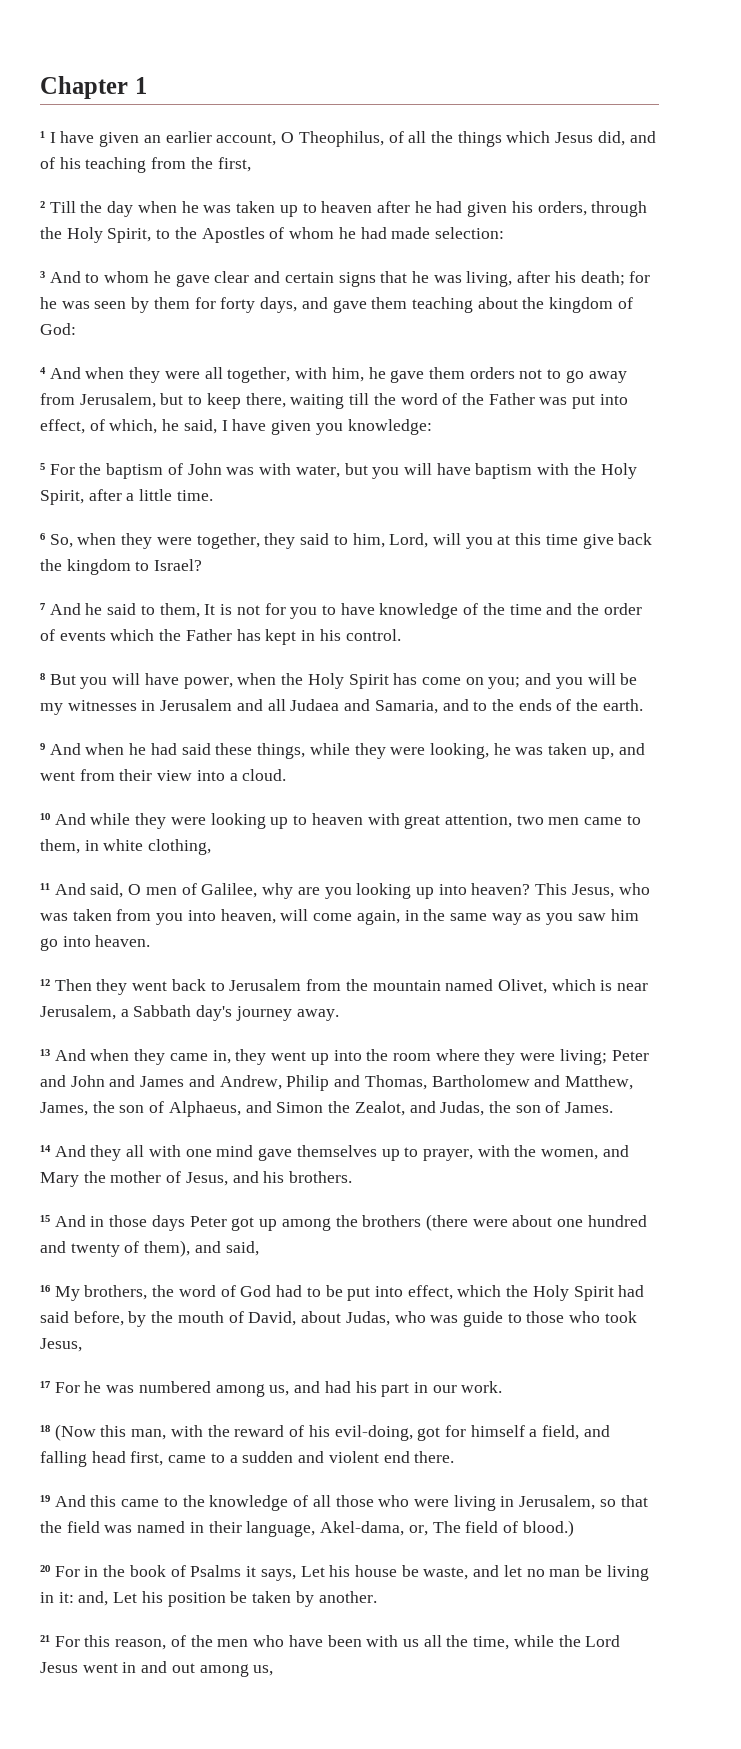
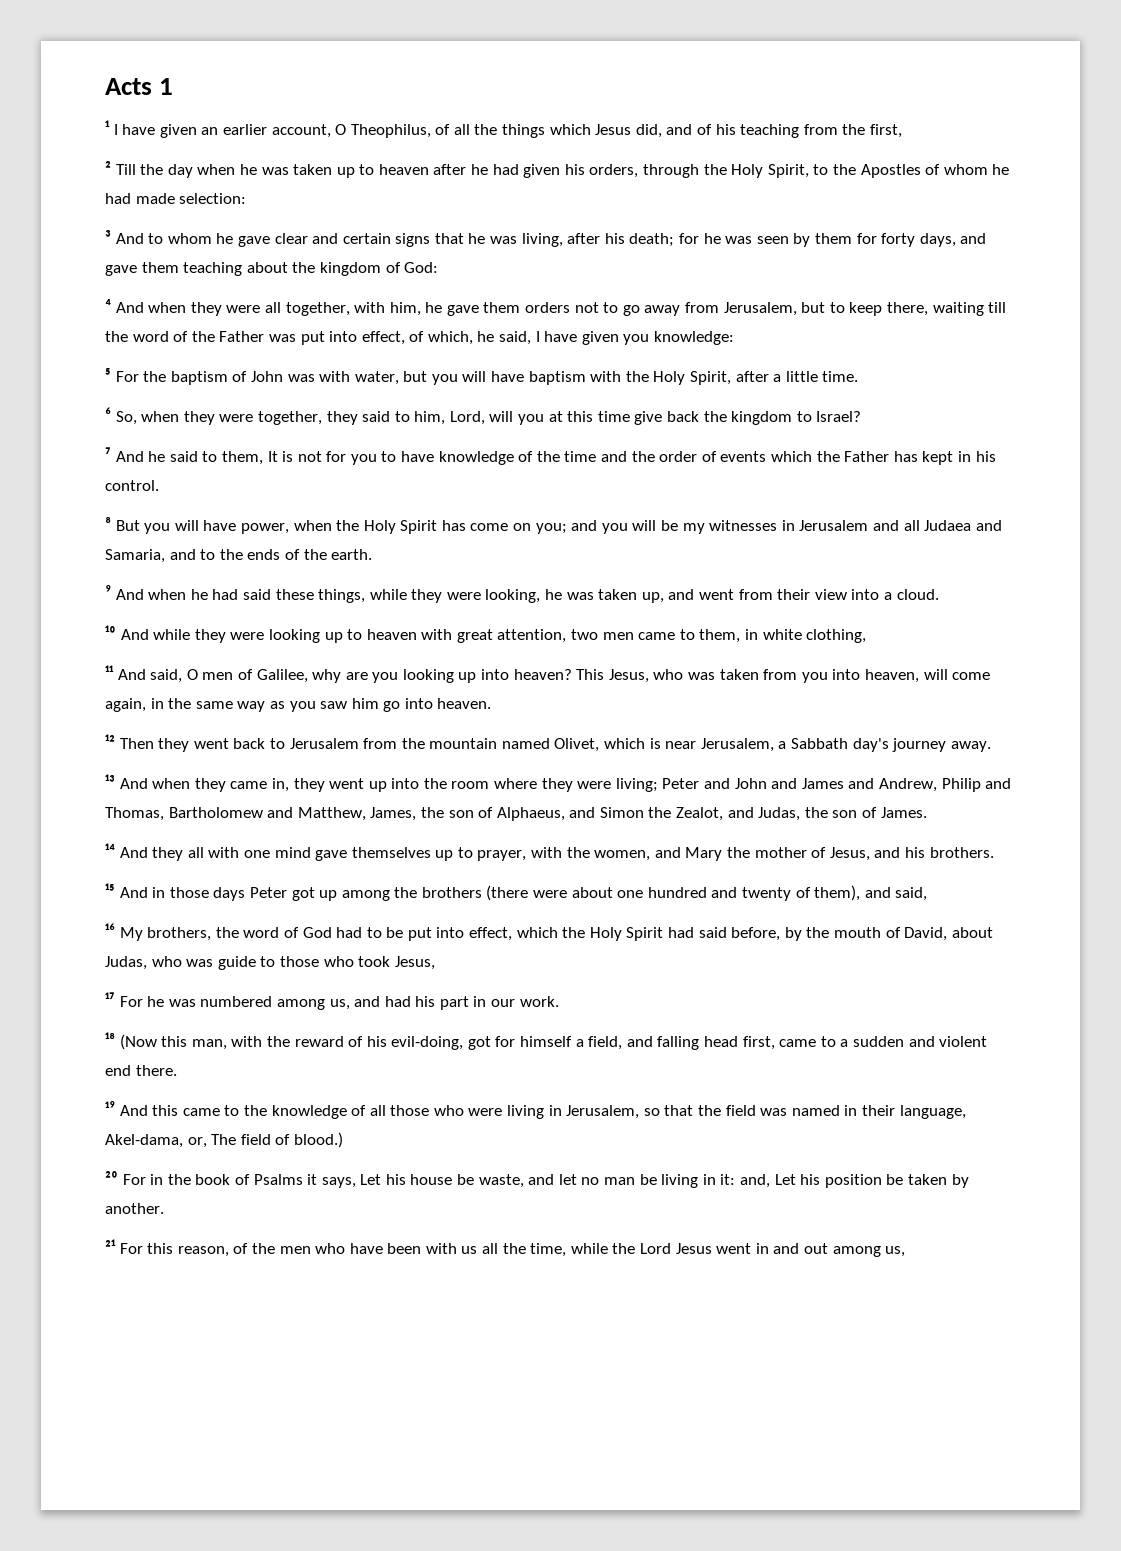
- Chapter 1
+ Acts 1

